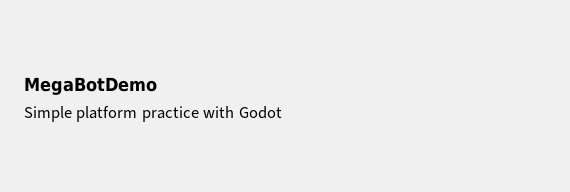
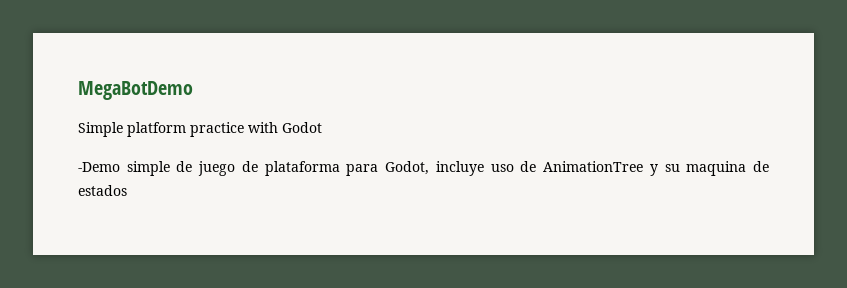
+ -Demo simple de juego de plataforma para Godot, incluye uso de AnimationTree y su maquina de estados

